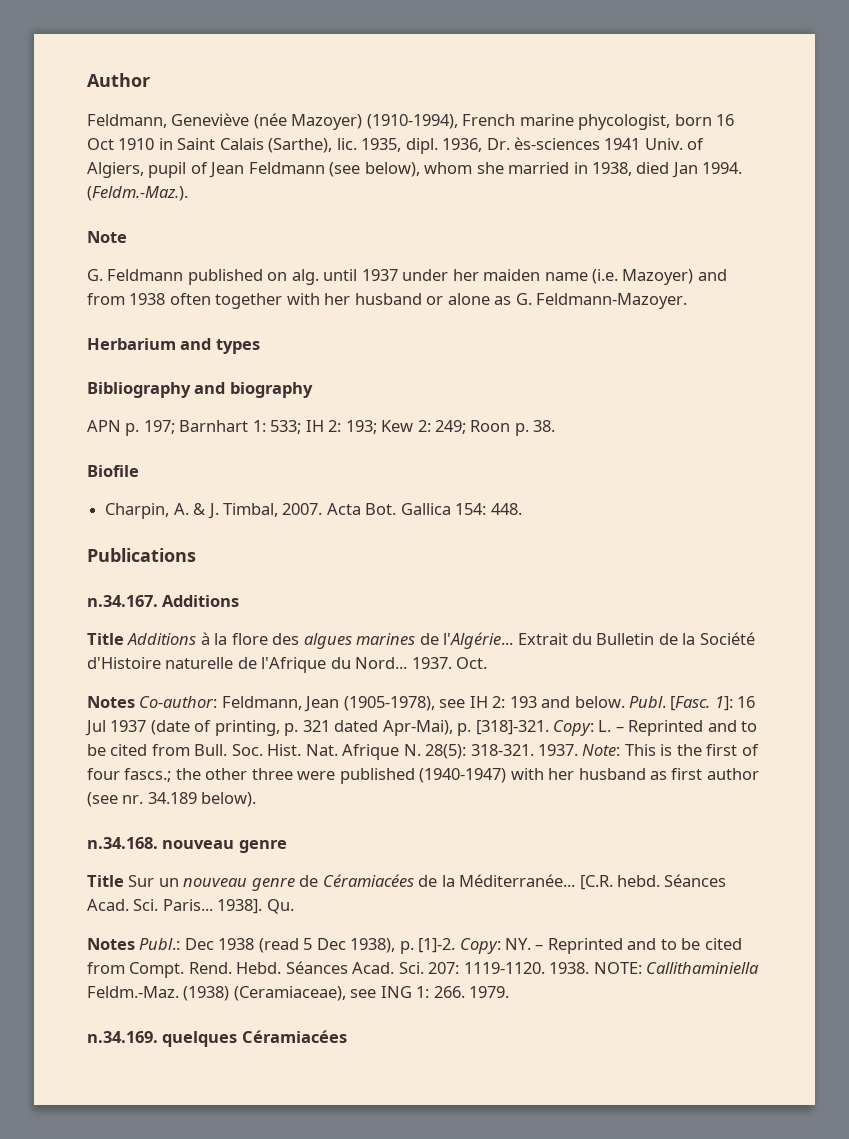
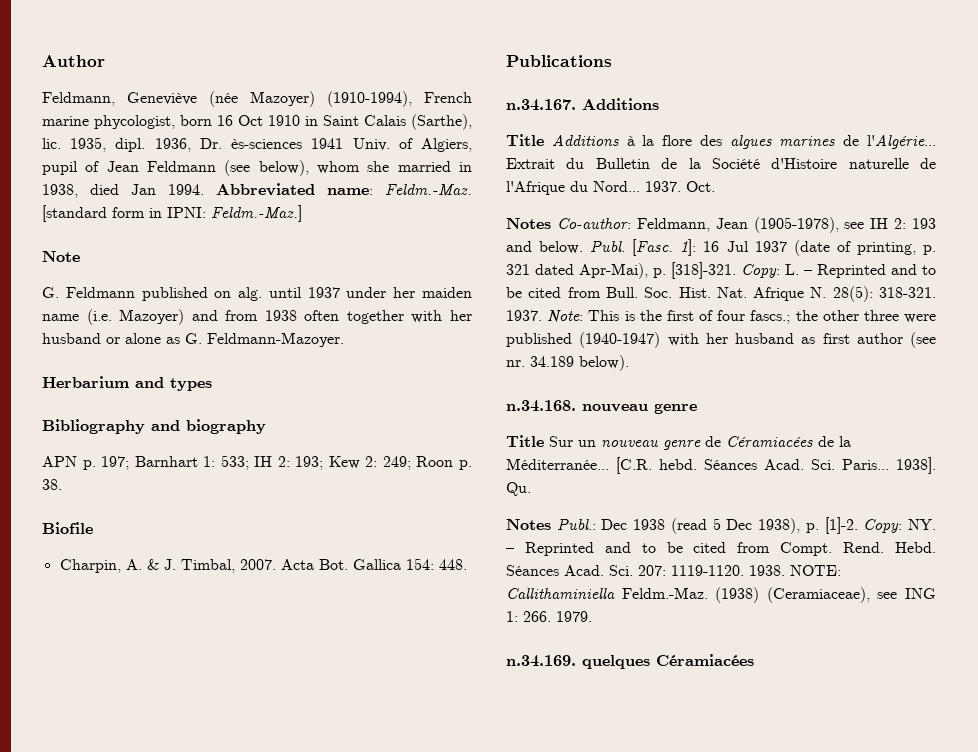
- (Feldm.-Maz.).
+ Abbreviated name: Feldm.-Maz. [standard form in IPNI: Feldm.-Maz.]

